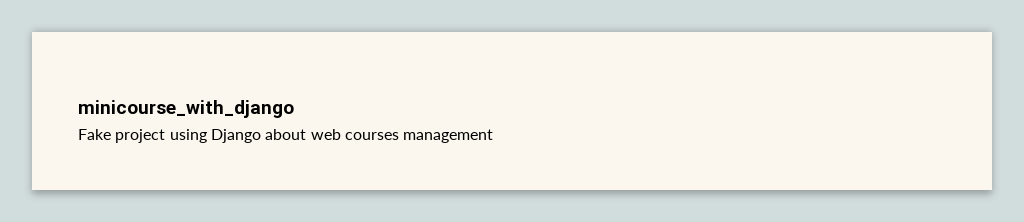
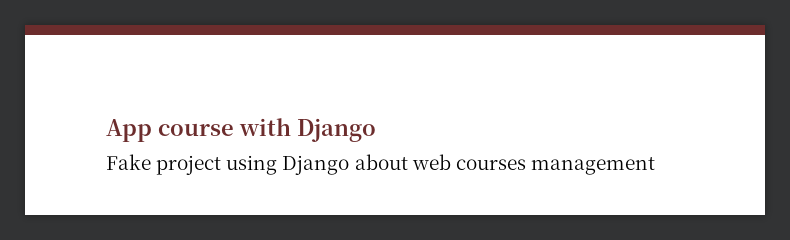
- minicourse_with_django
+ App course with Django

